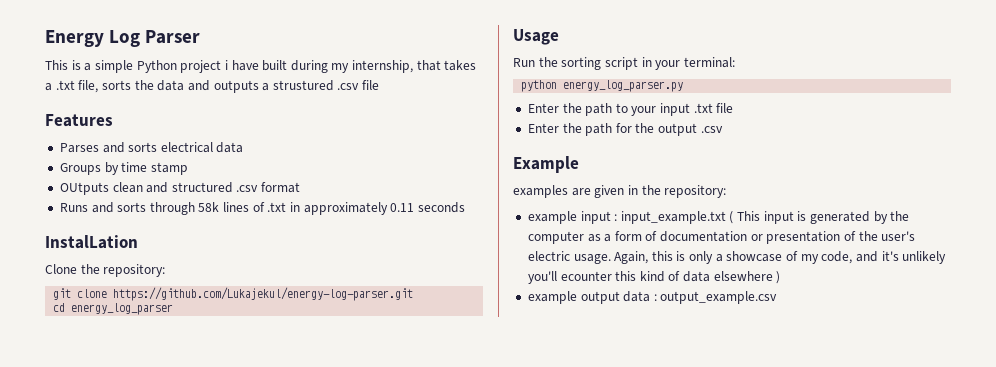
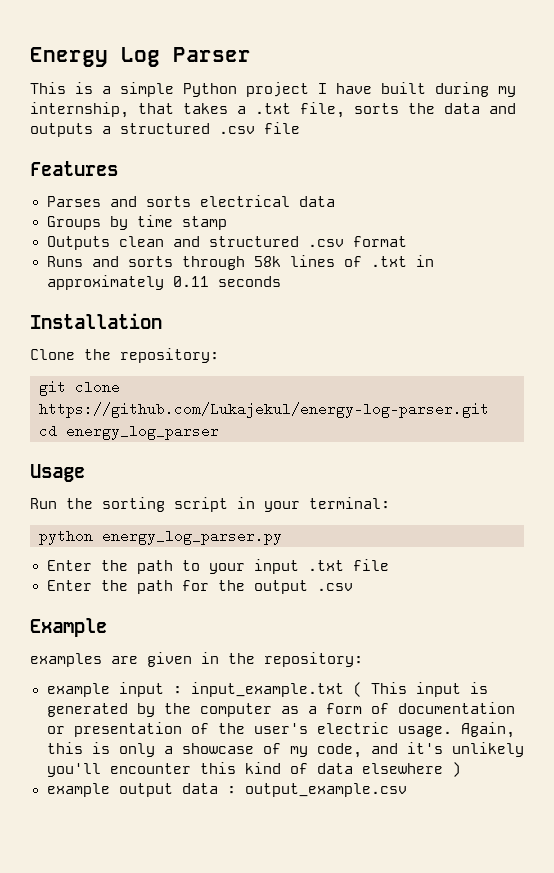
- This is a simple Python project i have built during my internship, that takes a .txt file, sorts the data and outputs a strustured .csv file
+ This is a simple Python project I have built during my internship, that takes a .txt file, sorts the data and outputs a structured .csv file
- OUtputs clean and structured .csv format
+ Outputs clean and structured .csv format
- InstalLation
+ Installation
- Again, this is only a showcase of my code, and it's unlikely you'll ecounter this kind of data elsewhere )
+ Again, this is only a showcase of my code, and it's unlikely you'll encounter this kind of data elsewhere )

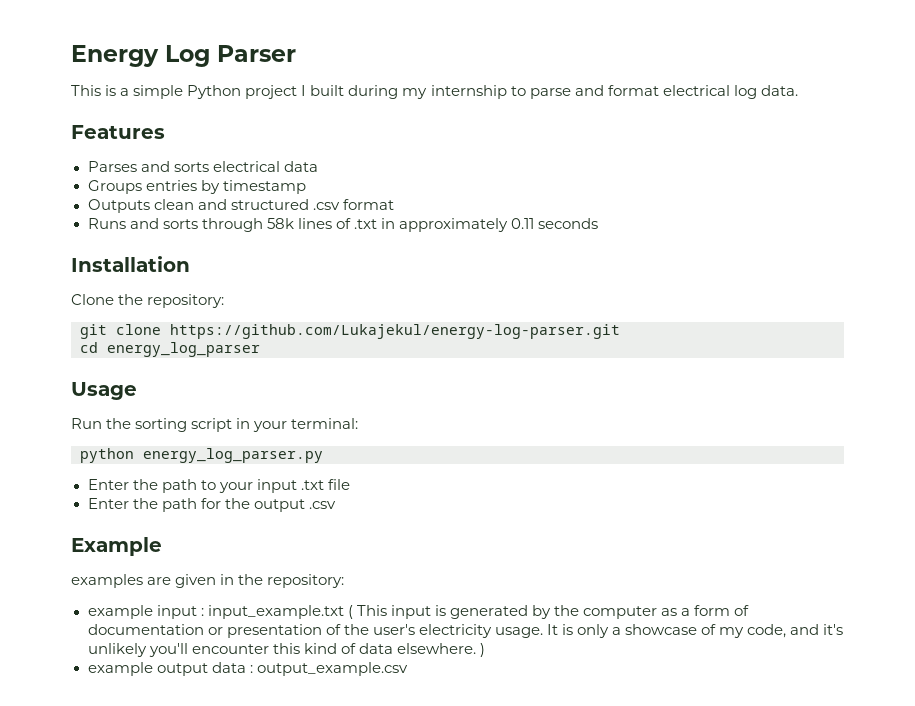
- This is a simple Python project I have built during my internship, that takes a .txt file, sorts the data and outputs a structured .csv file
+ This is a simple Python project I built during my internship to parse and format electrical log data.
- Groups by time stamp
+ Groups entries by timestamp
- example input : input_example.txt ( This input is generated by the computer as a form of documentation or presentation of the user's electric usage. Again, this is only a showcase of my code, and it's unlikely you'll encounter this kind of data elsewhere )
+ example input : input_example.txt ( This input is generated by the computer as a form of documentation or presentation of the user's electricity usage. It is only a showcase of my code, and it's unlikely you'll encounter this kind of data elsewhere. )

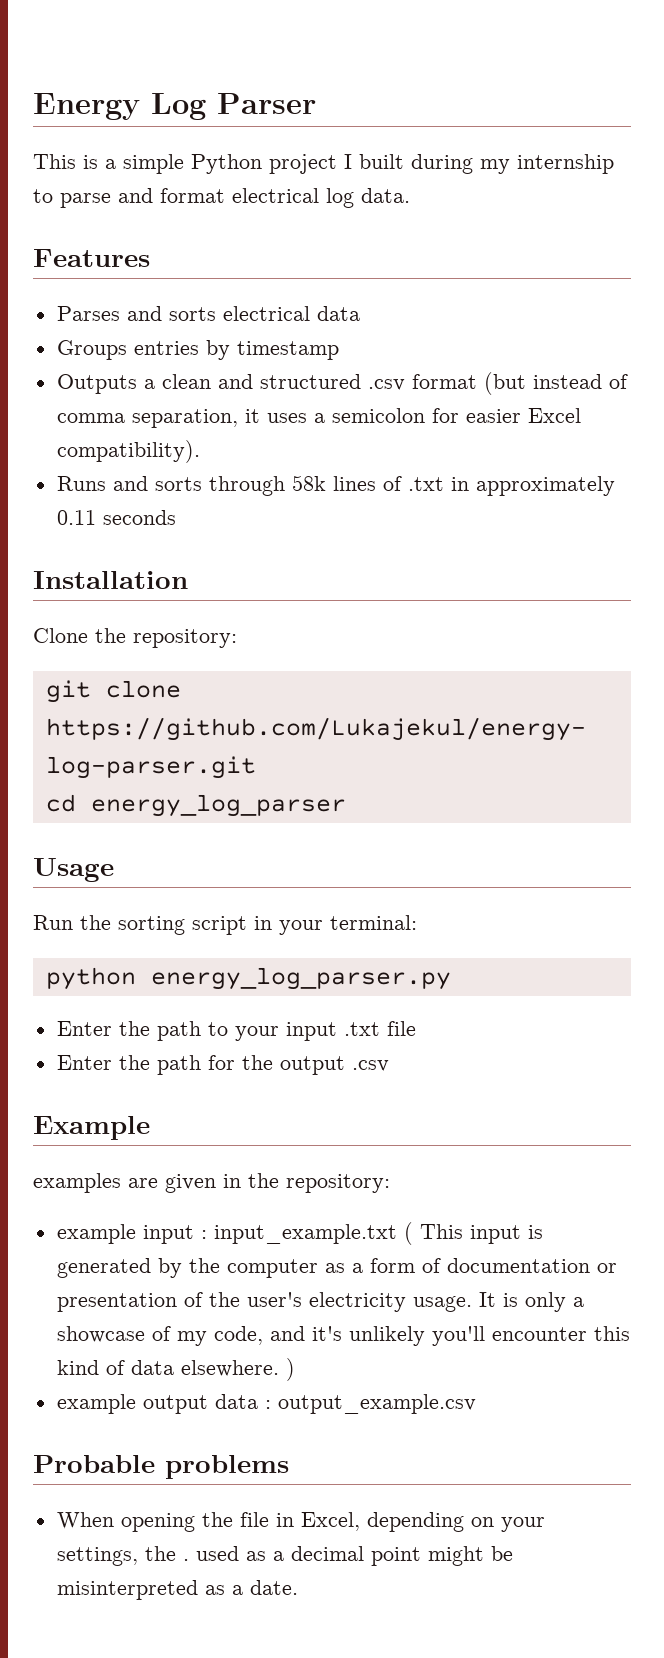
- Outputs clean and structured .csv format
+ Outputs a clean and structured .csv format (but instead of comma separation, it uses a semicolon for easier Excel compatibility).
+ Probable problems
+ When opening the file in Excel, depending on your settings, the . used as a decimal point might be misinterpreted as a date.

